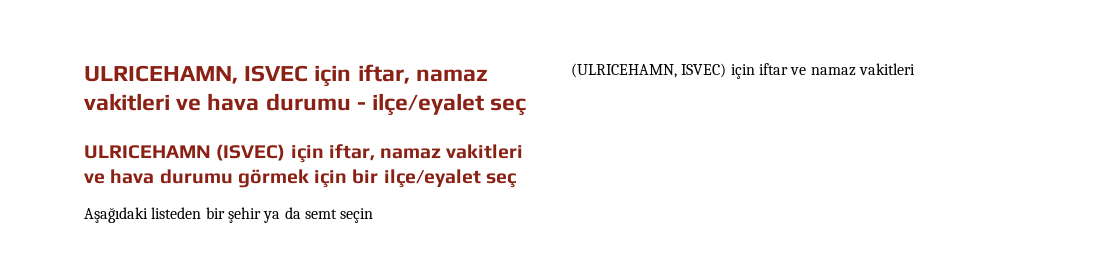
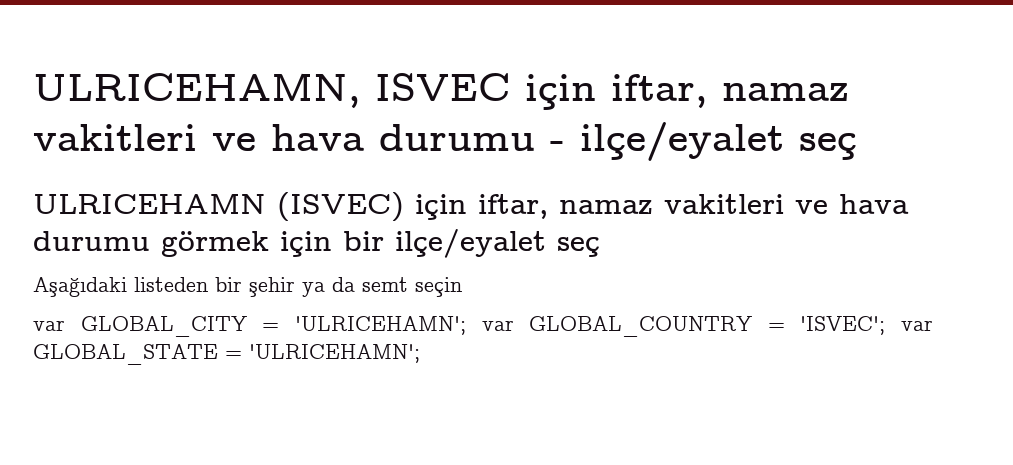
- (ULRICEHAMN, ISVEC) için iftar ve namaz vakitleri
+ var GLOBAL_CITY = 'ULRICEHAMN'; var GLOBAL_COUNTRY = 'ISVEC'; var GLOBAL_STATE = 'ULRICEHAMN';

